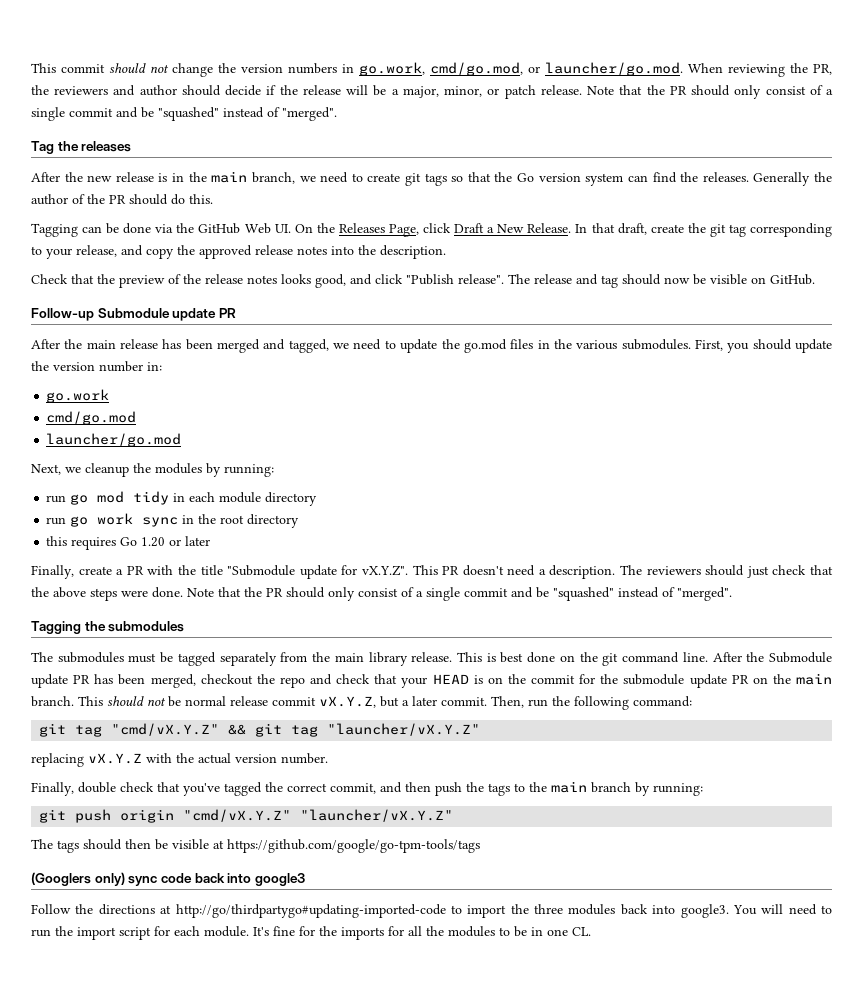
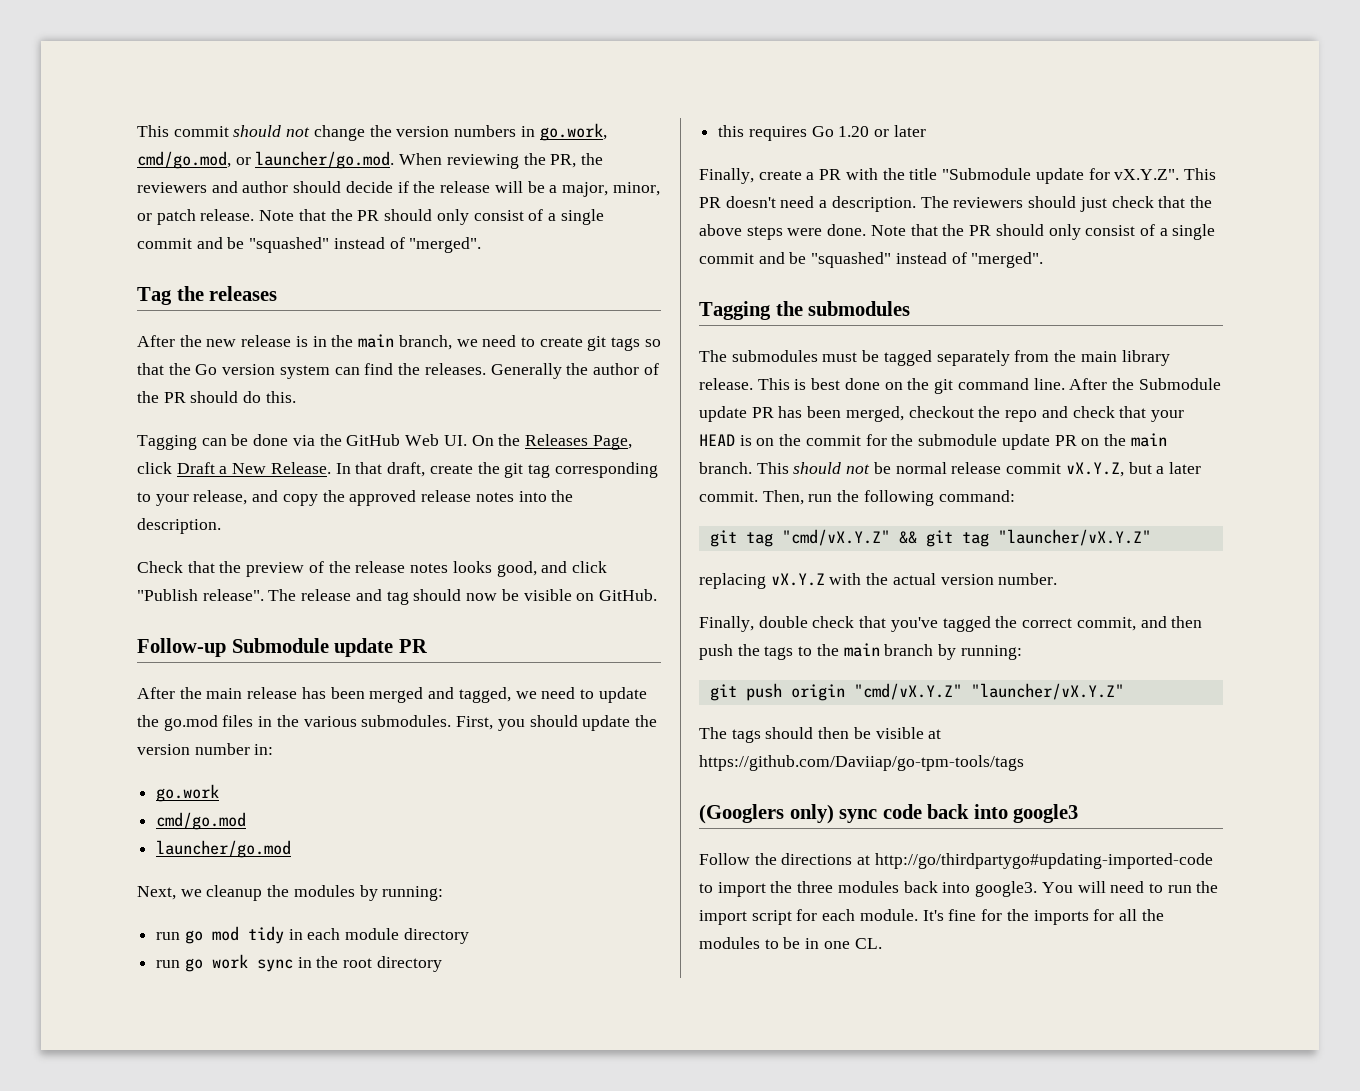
- The tags should then be visible at https://github.com/google/go-tpm-tools/tags
+ The tags should then be visible at https://github.com/Daviiap/go-tpm-tools/tags

